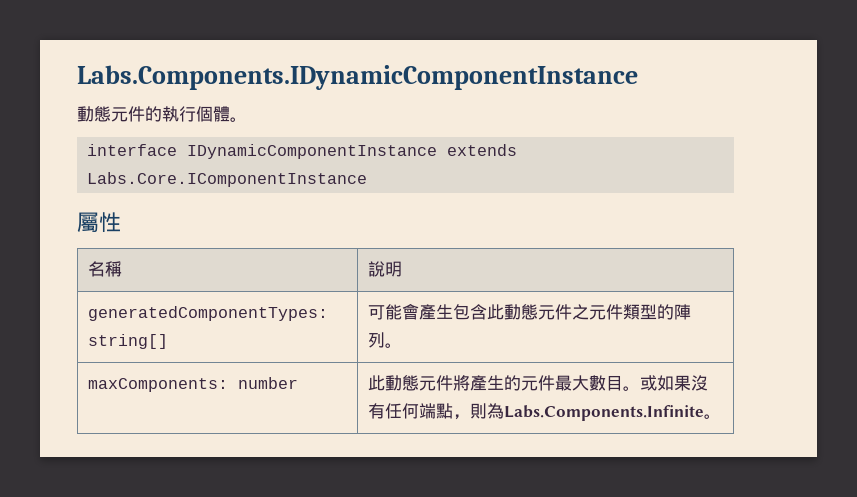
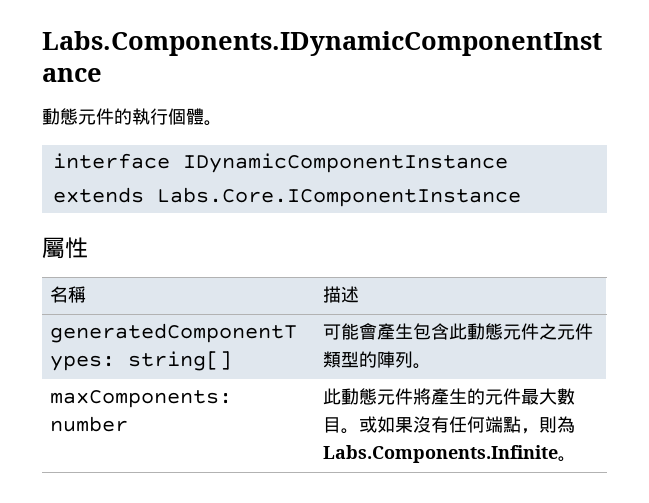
- 名稱 | 說明
+ 名稱 | 描述

